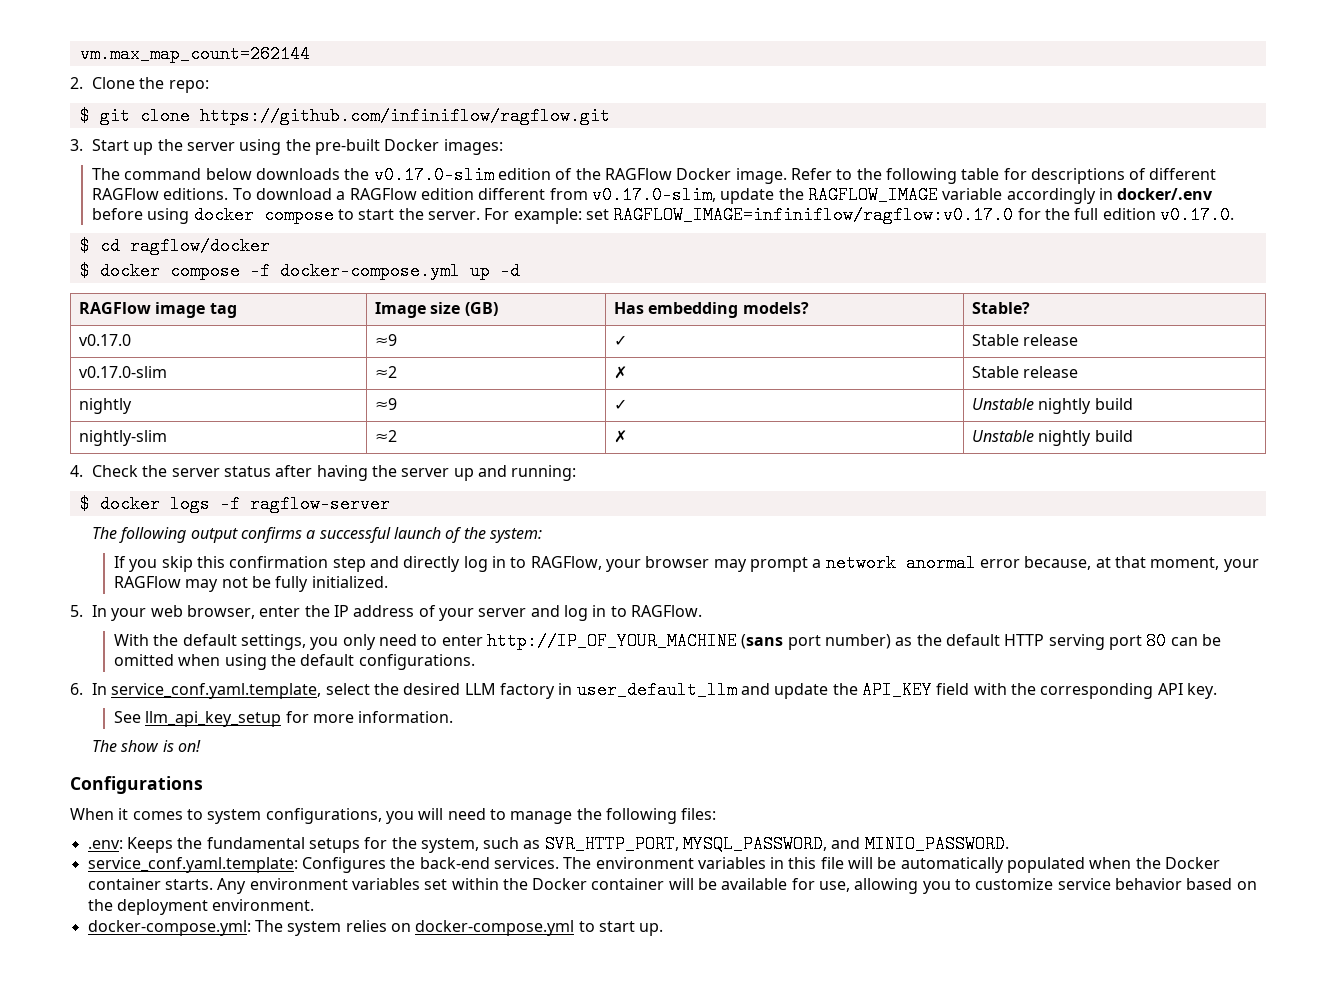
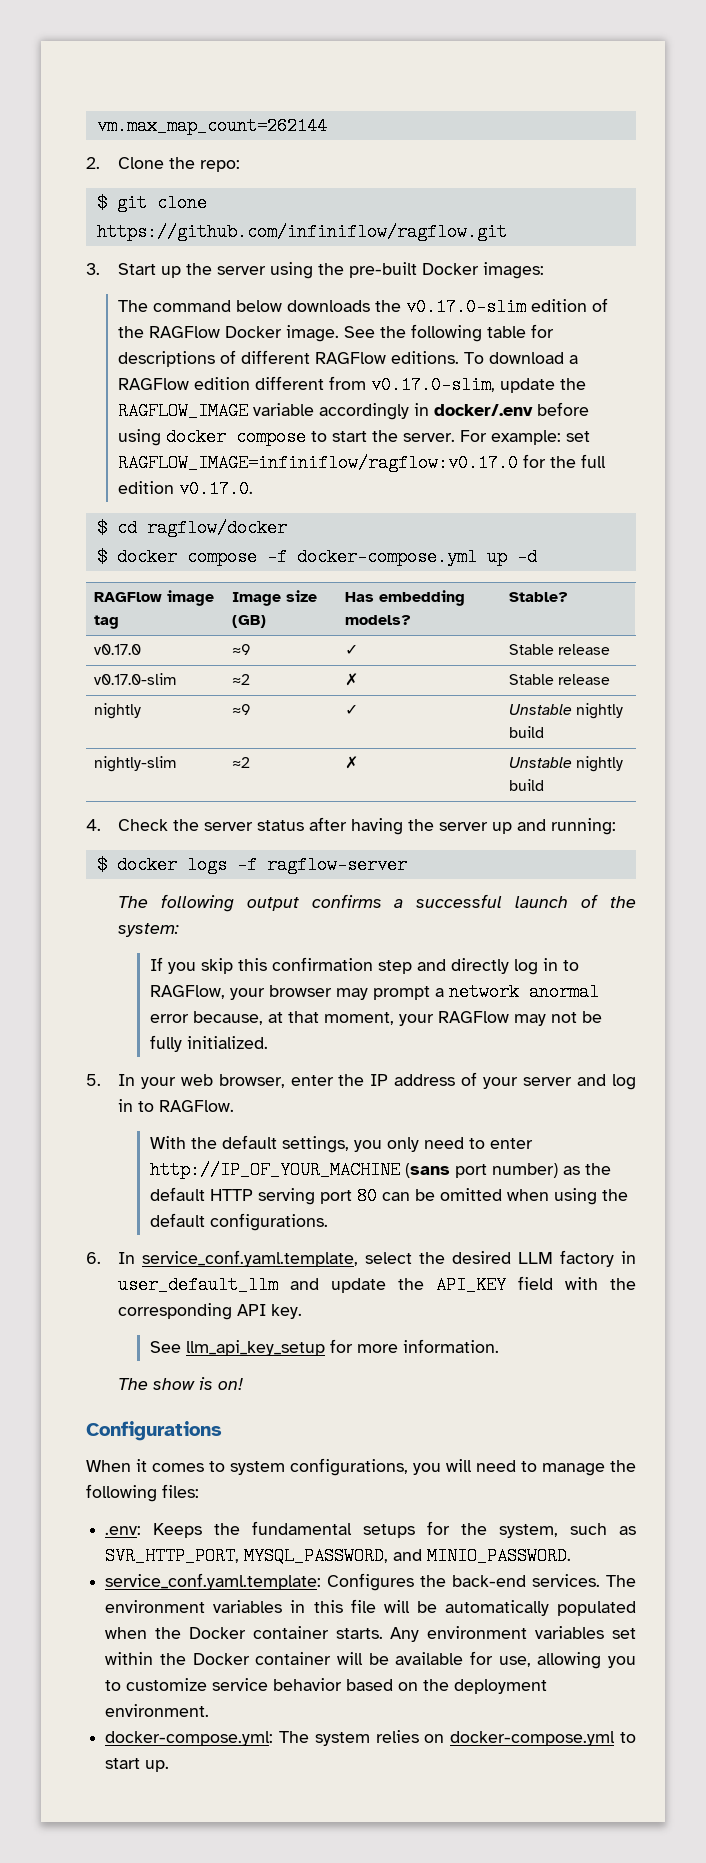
- Refer to the following table for descriptions of different RAGFlow editions.
+ See the following table for descriptions of different RAGFlow editions.

